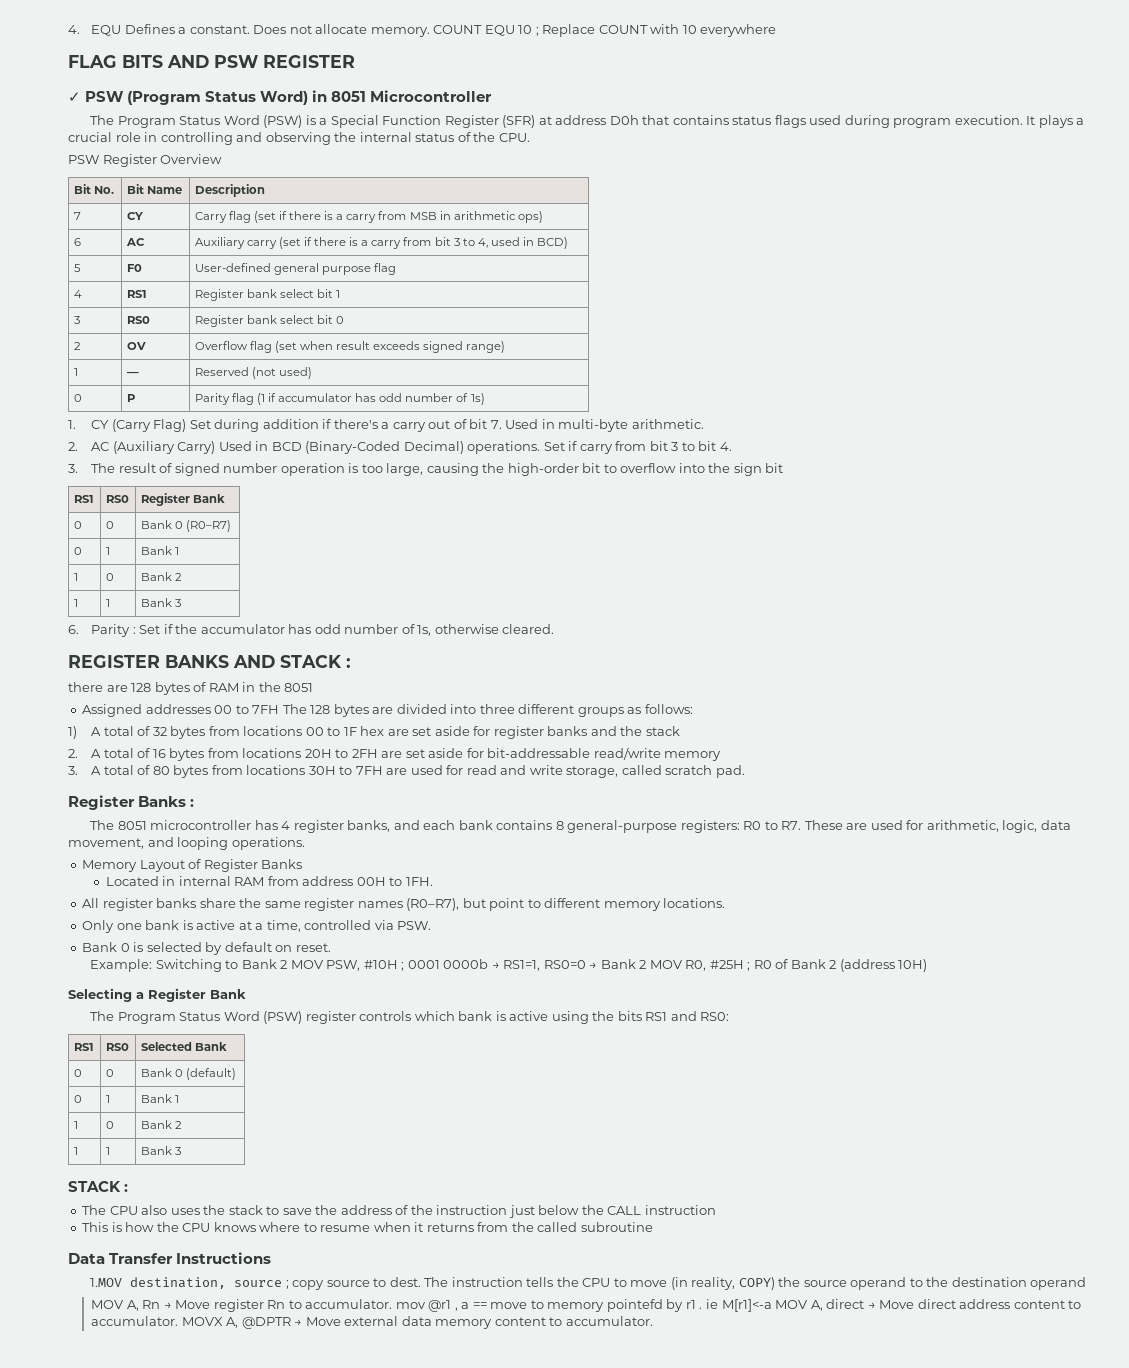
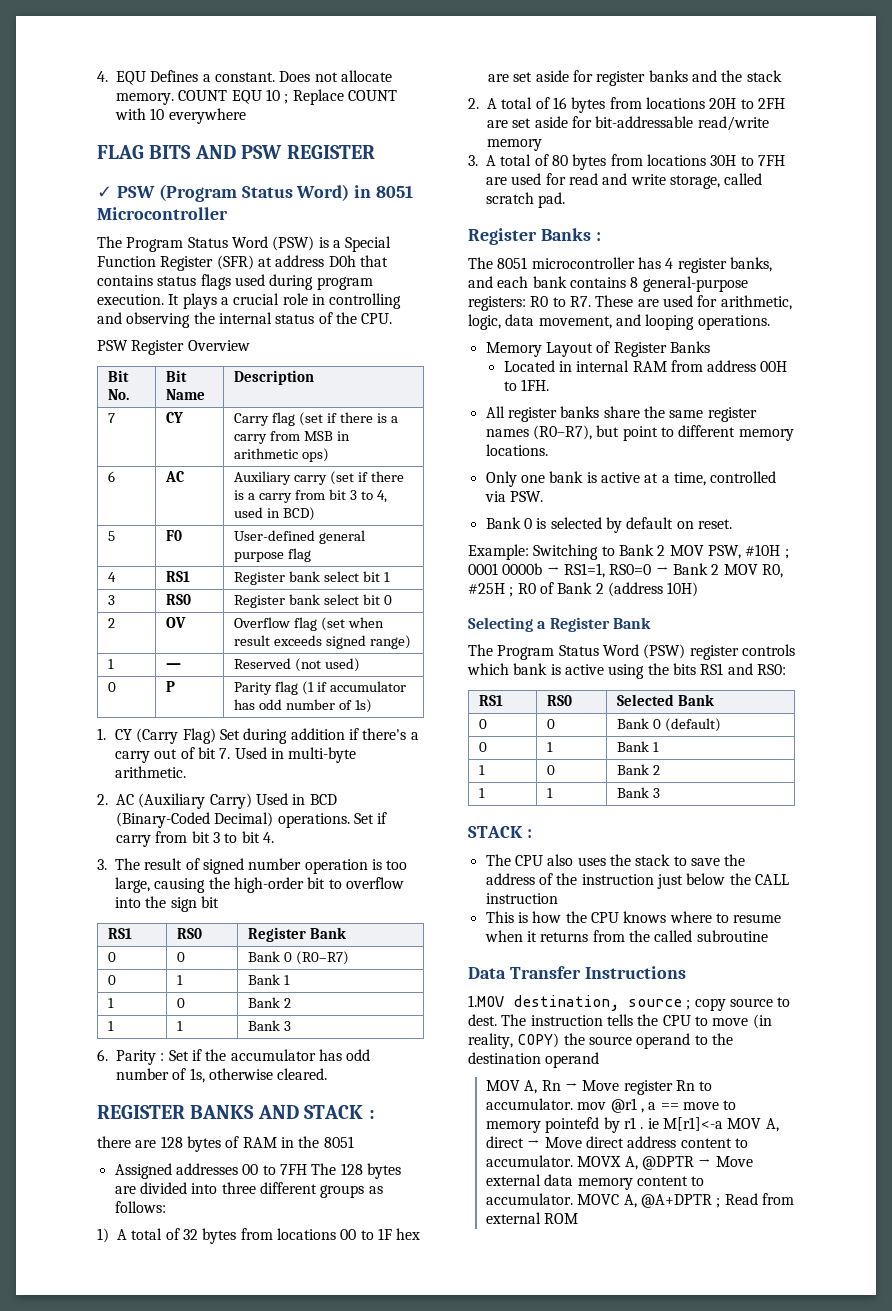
+ MOVC A, @A+DPTR ; Read from external ROM

